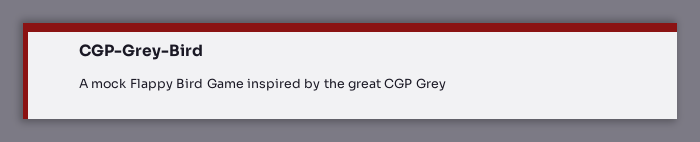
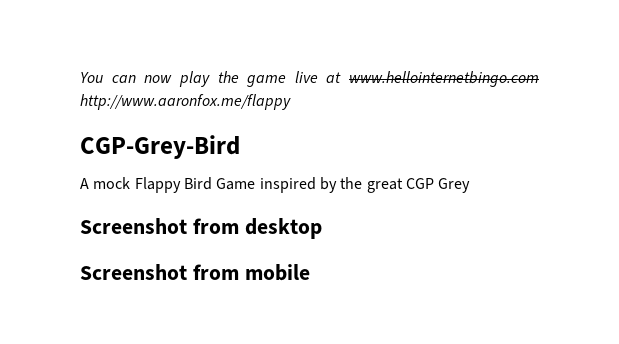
+ You can now play the game live at www.hellointernetbingo.com http://www.aaronfox.me/flappy
+ Screenshot from desktop
+ Screenshot from mobile

